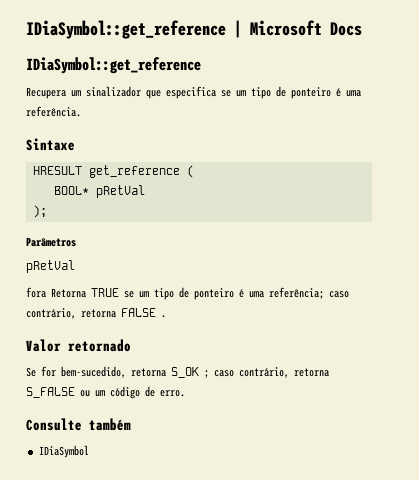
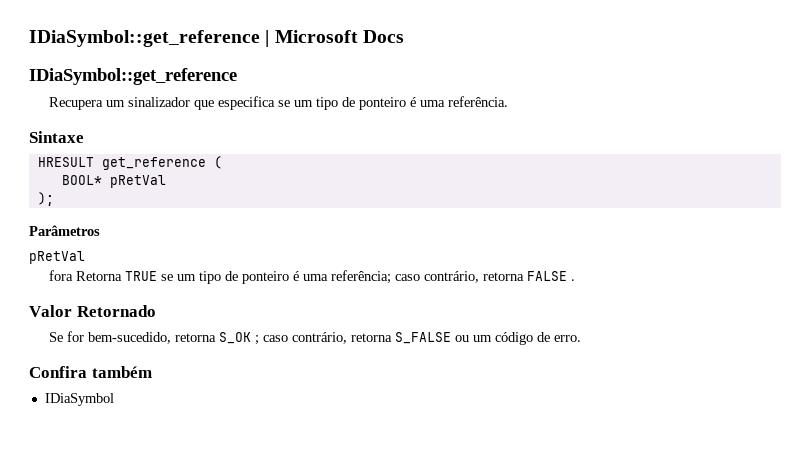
- Valor retornado
+ Valor Retornado
- Consulte também
+ Confira também

